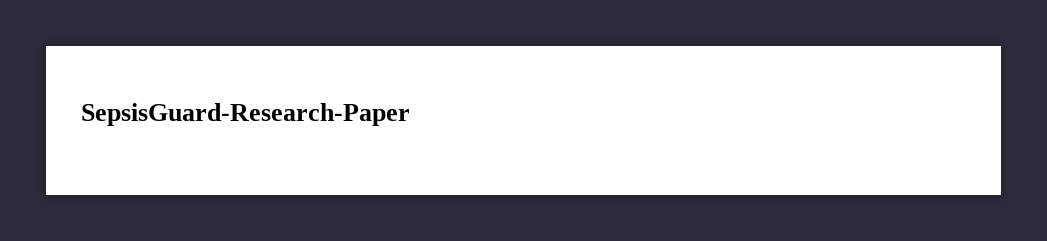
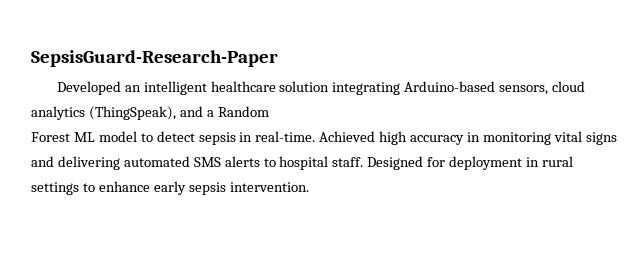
+ Developed an intelligent healthcare solution integrating Arduino-based sensors, cloud analytics (ThingSpeak), and a Random
+ Forest ML model to detect sepsis in real-time. Achieved high accuracy in monitoring vital signs and delivering automated SMS alerts to hospital staff. Designed for deployment in rural settings to enhance early sepsis intervention.

